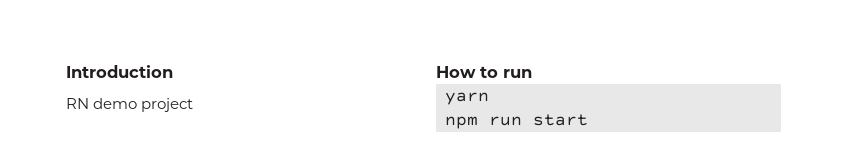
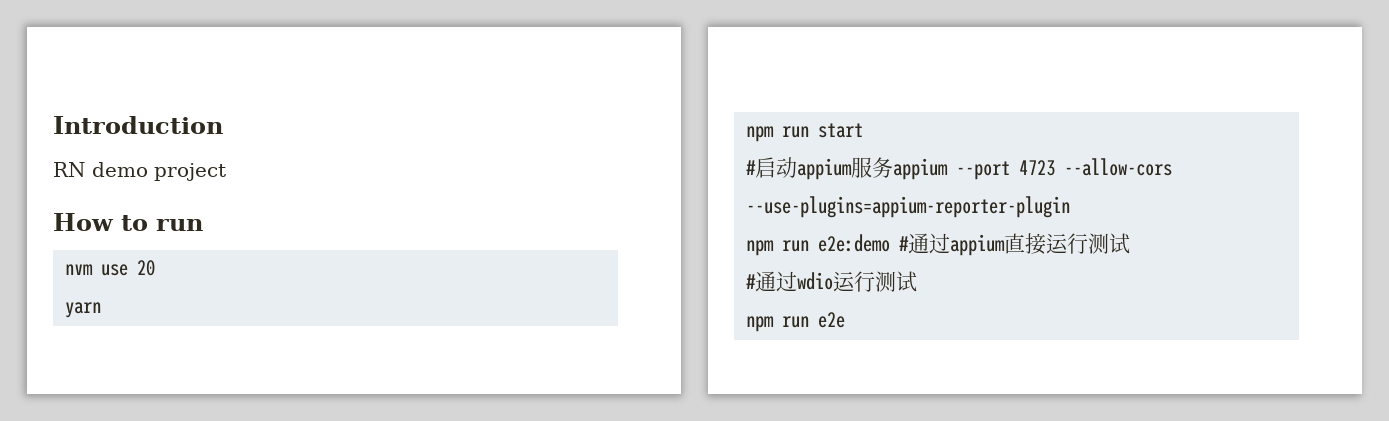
+ nvm use 20
+ #启动appium服务appium --port 4723 --allow-cors --use-plugins=appium-reporter-plugin
+ npm run e2e:demo #通过appium直接运行测试
+ #通过wdio运行测试
+ npm run e2e

